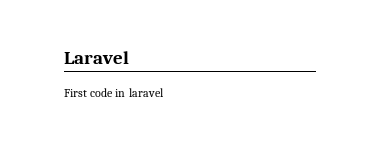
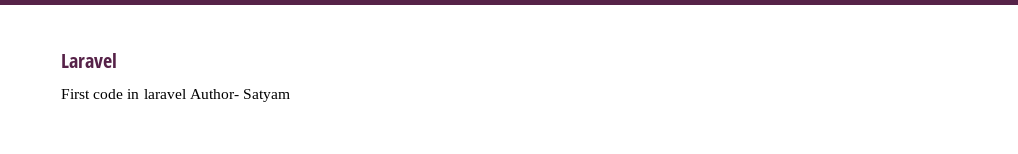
- First code in laravel
+ First code in laravel Author- Satyam

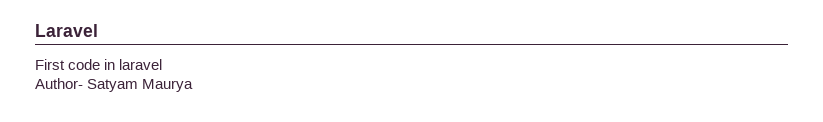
- First code in laravel Author- Satyam
+ First code in laravel
+ Author- Satyam Maurya

